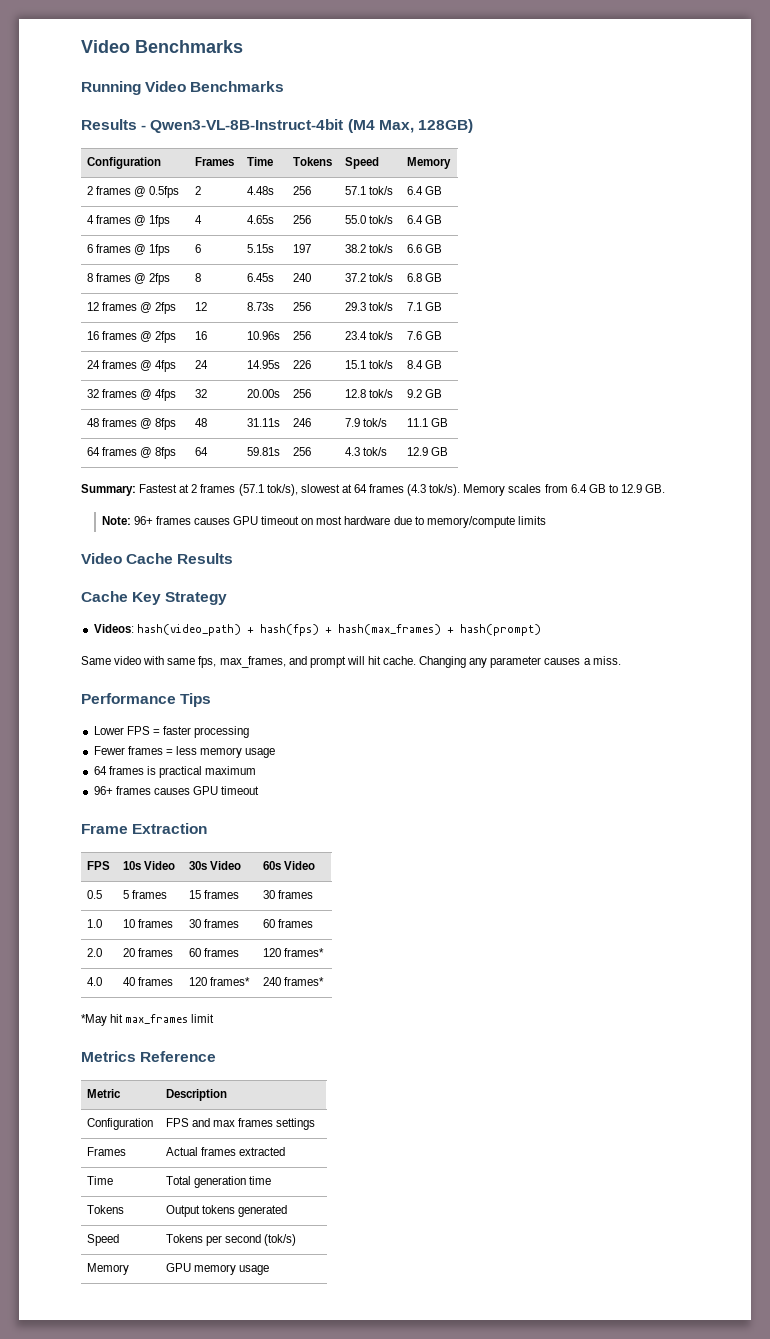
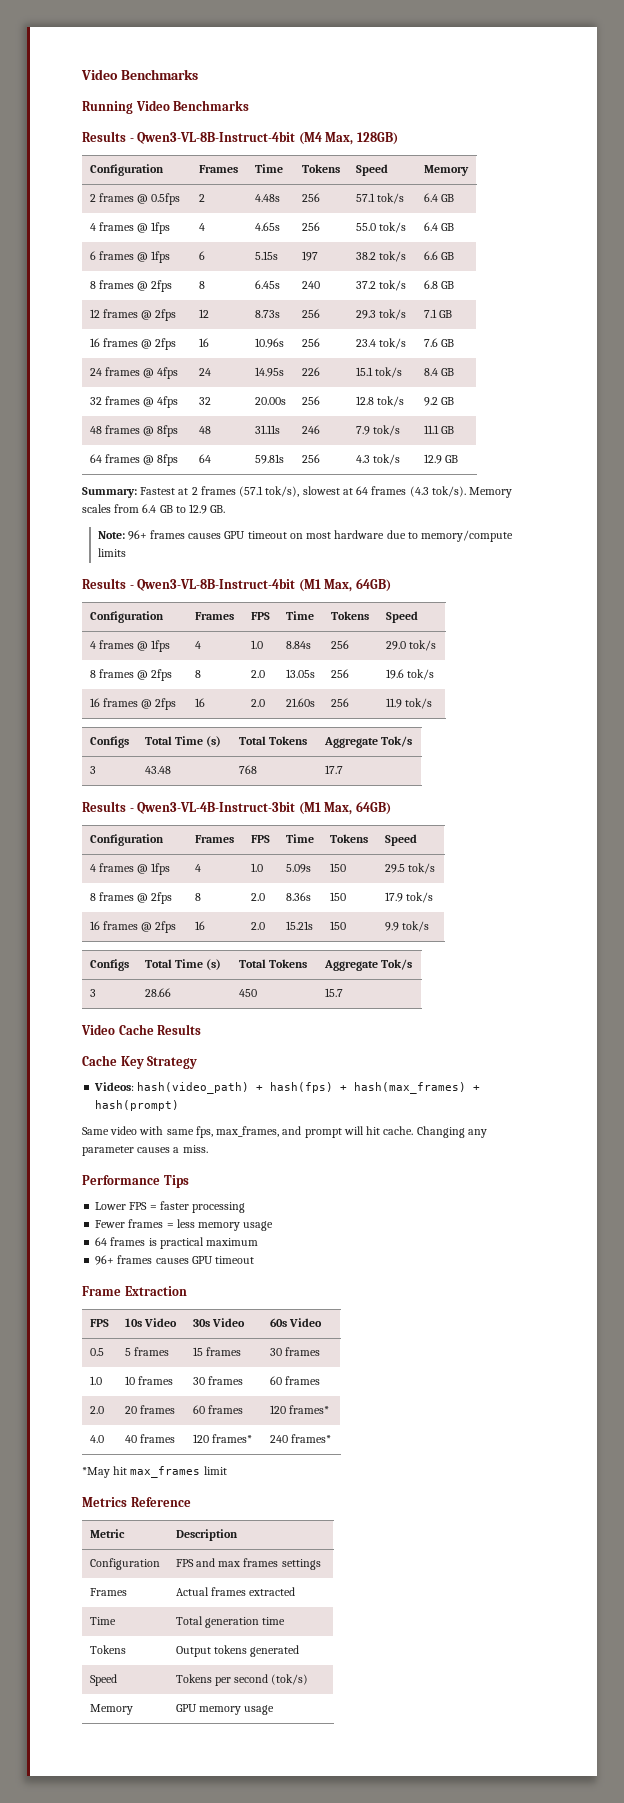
+ Results - Qwen3-VL-8B-Instruct-4bit (M1 Max, 64GB)
+ Configuration | Frames | FPS | Time | Tokens | Speed
+ 4 frames @ 1fps | 4 | 1.0 | 8.84s | 256 | 29.0 tok/s
+ 8 frames @ 2fps | 8 | 2.0 | 13.05s | 256 | 19.6 tok/s
+ 16 frames @ 2fps | 16 | 2.0 | 21.60s | 256 | 11.9 tok/s
+ Configs | Total Time (s) | Total Tokens | Aggregate Tok/s
+ 3 | 43.48 | 768 | 17.7
+ Results - Qwen3-VL-4B-Instruct-3bit (M1 Max, 64GB)
+ Configuration | Frames | FPS | Time | Tokens | Speed
+ 4 frames @ 1fps | 4 | 1.0 | 5.09s | 150 | 29.5 tok/s
+ 8 frames @ 2fps | 8 | 2.0 | 8.36s | 150 | 17.9 tok/s
+ 16 frames @ 2fps | 16 | 2.0 | 15.21s | 150 | 9.9 tok/s
+ Configs | Total Time (s) | Total Tokens | Aggregate Tok/s
+ 3 | 28.66 | 450 | 15.7

